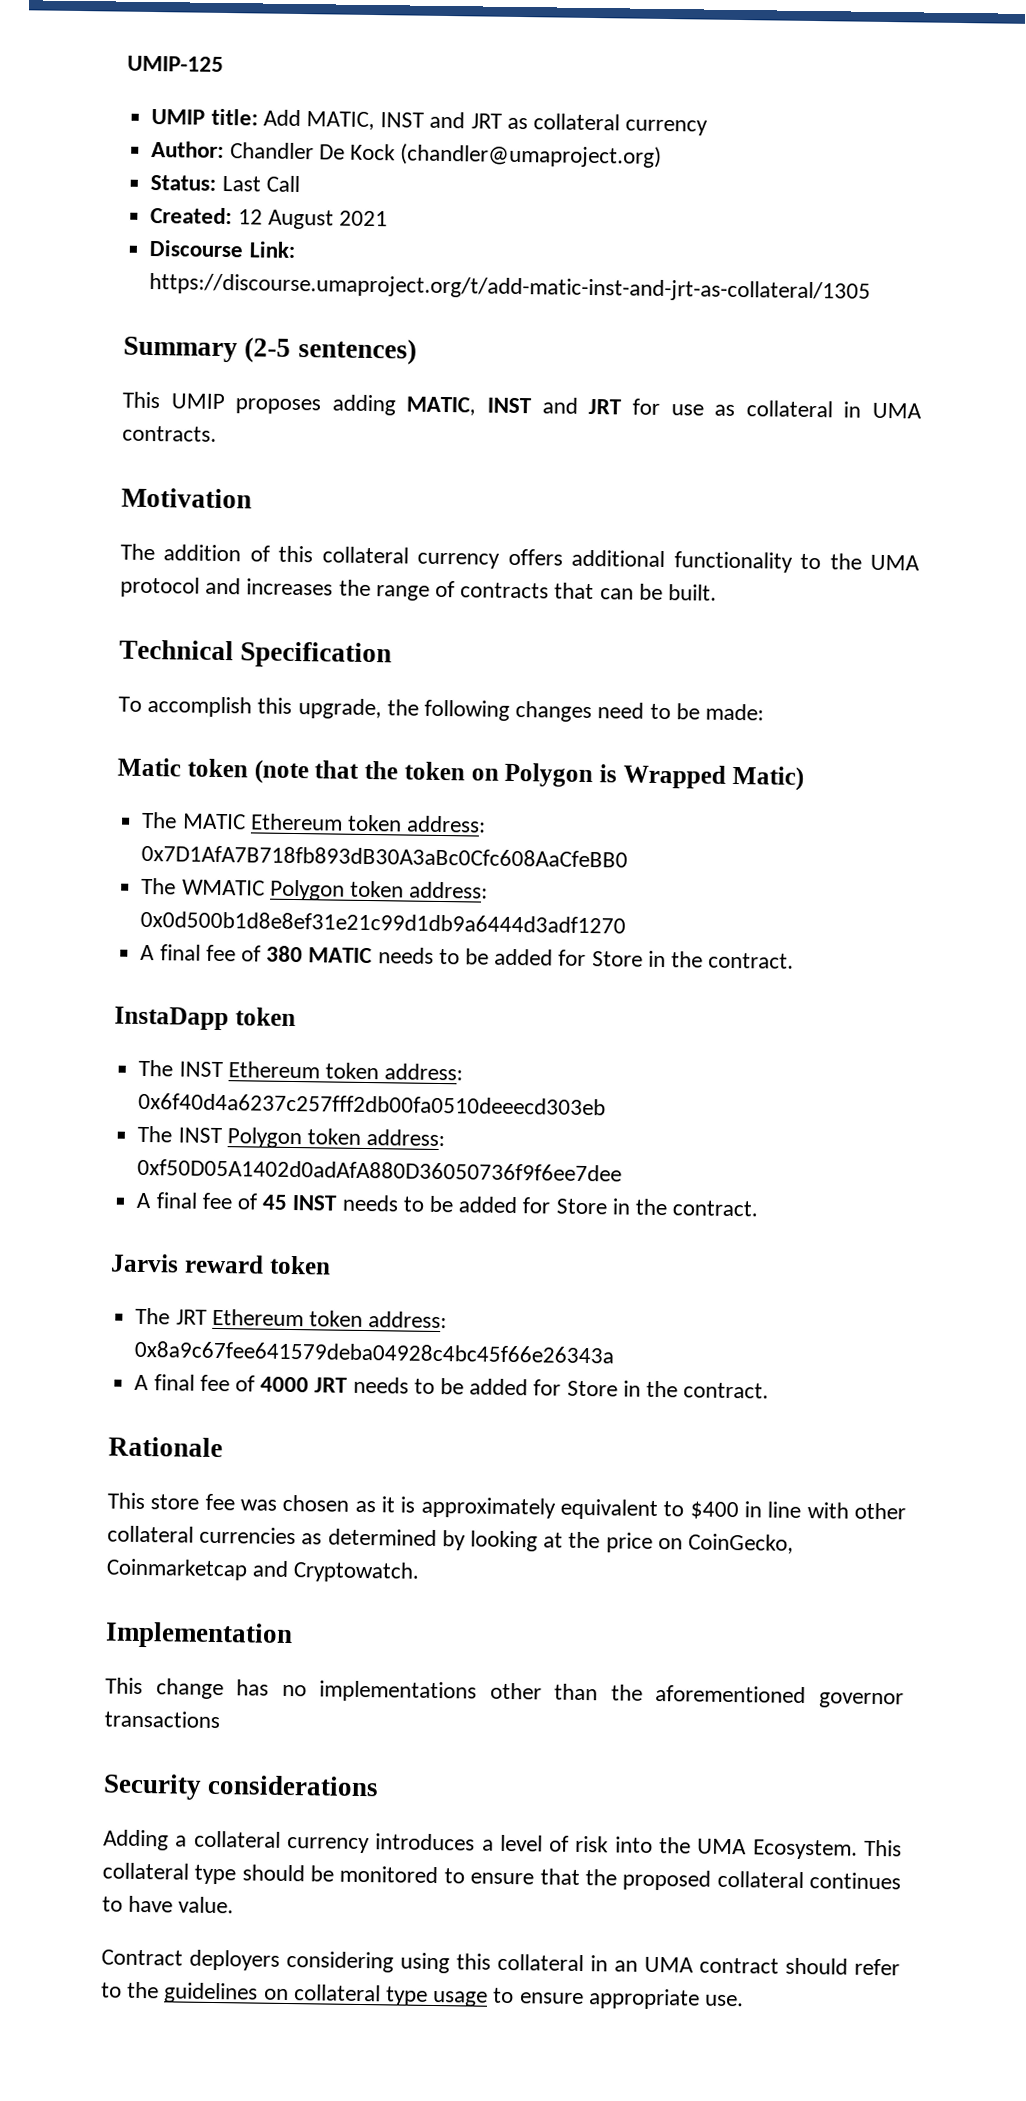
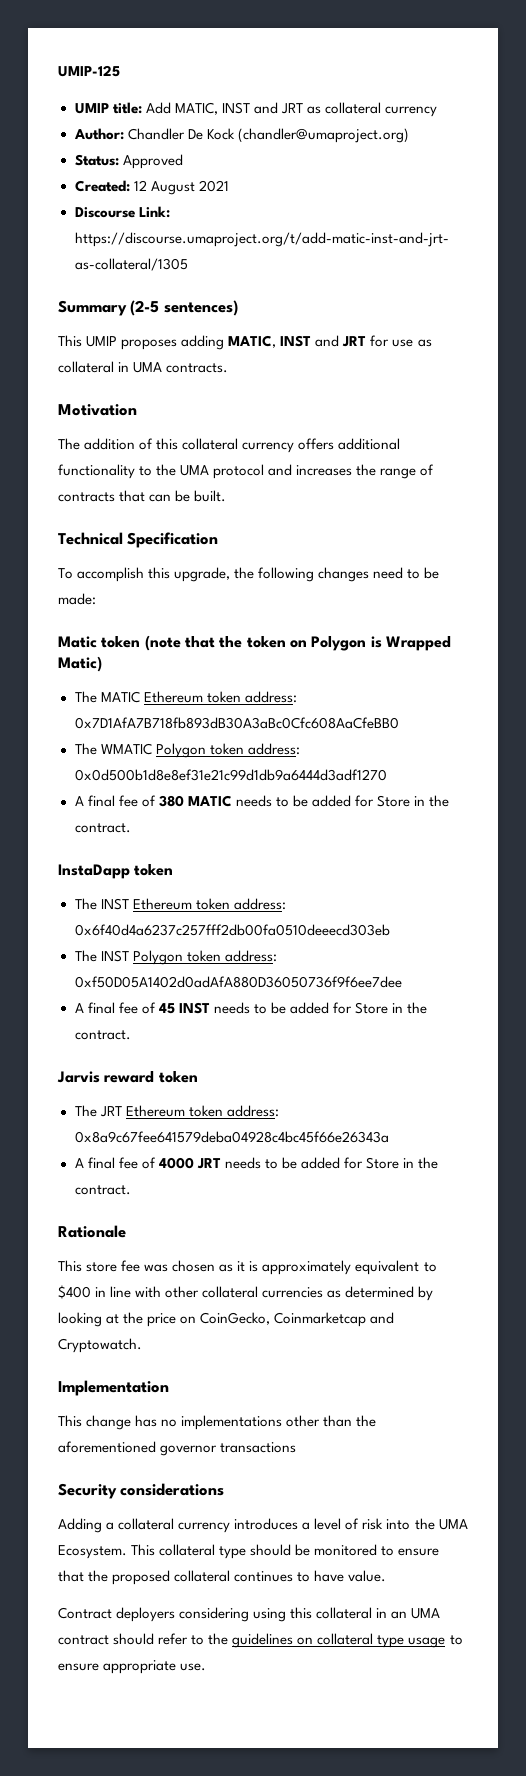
- Status: Last Call
+ Status: Approved

